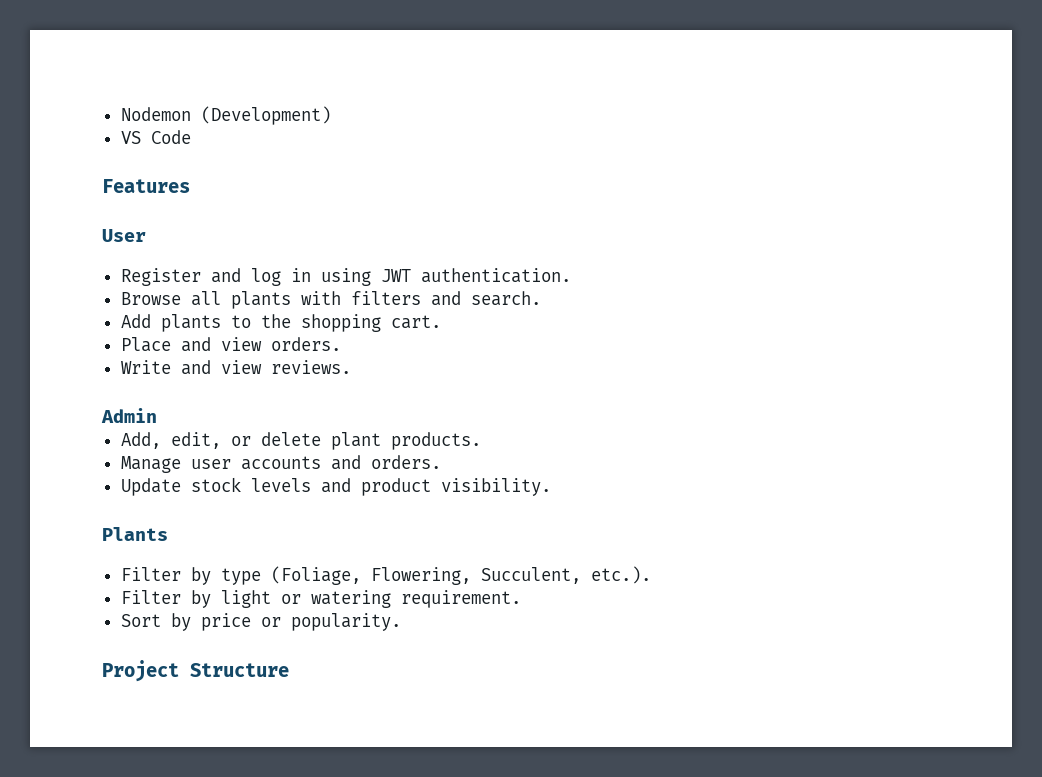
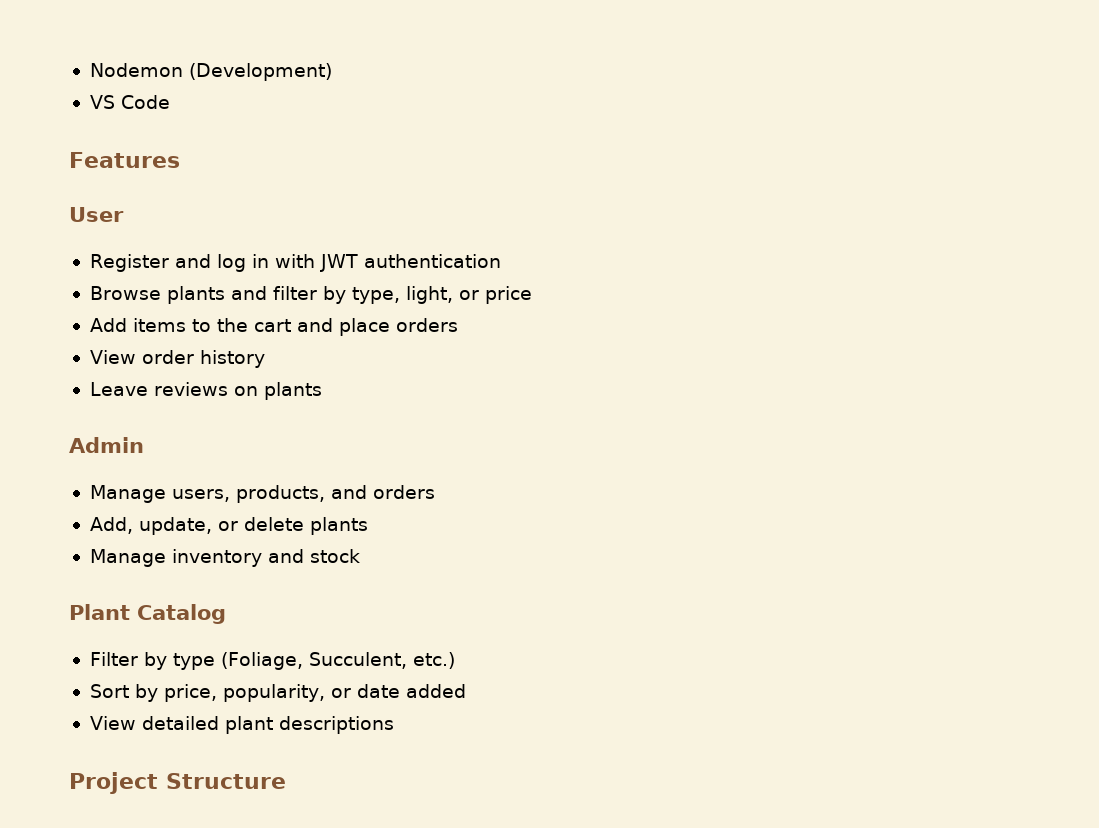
- Register and log in using JWT authentication.
- Browse all plants with filters and search.
+ Register and log in with JWT authentication
+ Browse plants and filter by type, light, or price
- Add plants to the shopping cart.
- Place and view orders.
- Write and view reviews.
+ Add items to the cart and place orders
+ View order history
+ Leave reviews on plants
  Admin
+ Manage users, products, and orders
- Add, edit, or delete plant products.
- Manage user accounts and orders.
- Update stock levels and product visibility.
- Plants
- Filter by type (Foliage, Flowering, Succulent, etc.).
- Filter by light or watering requirement.
- Sort by price or popularity.
+ Add, update, or delete plants
+ Manage inventory and stock
+ Plant Catalog
+ Filter by type (Foliage, Succulent, etc.)
+ Sort by price, popularity, or date added
+ View detailed plant descriptions

